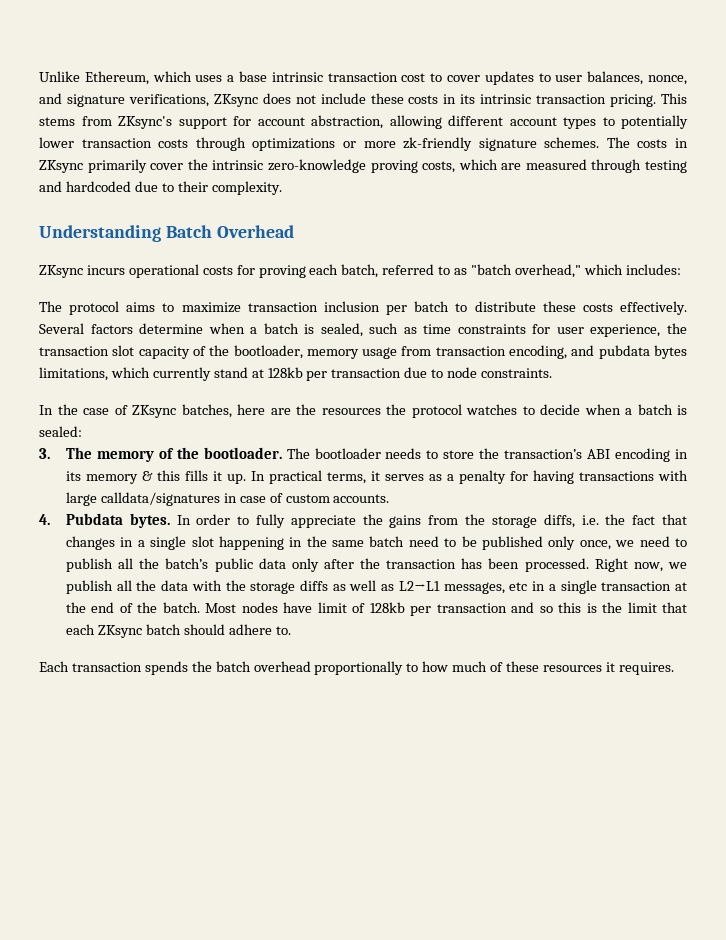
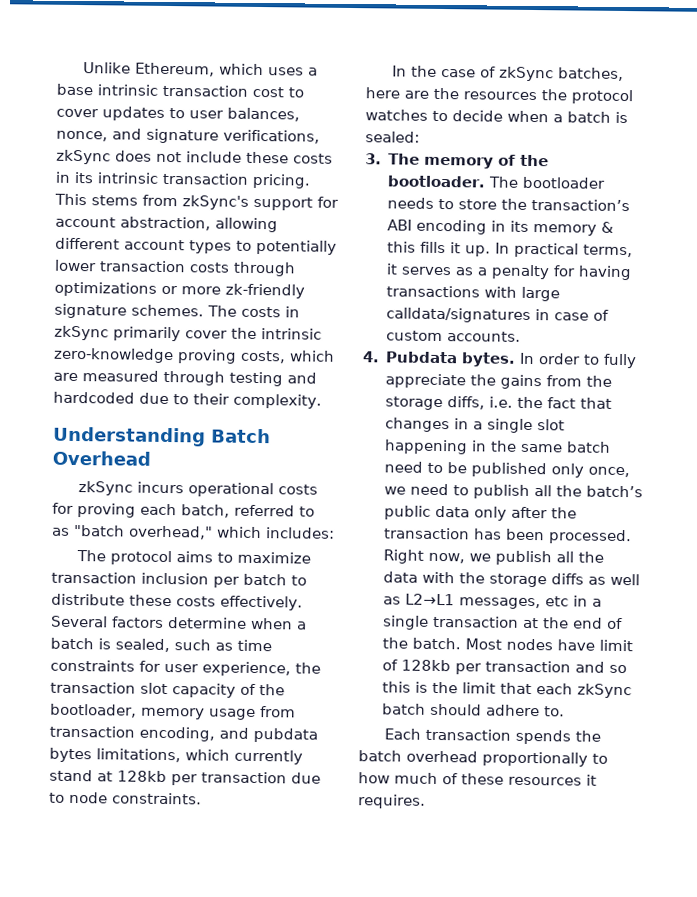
- Unlike Ethereum, which uses a base intrinsic transaction cost to cover updates to user balances, nonce, and signature verifications, ZKsync does not include these costs in its intrinsic transaction pricing.
+ Unlike Ethereum, which uses a base intrinsic transaction cost to cover updates to user balances, nonce, and signature verifications, zkSync does not include these costs in its intrinsic transaction pricing.
- This stems from ZKsync's support for account abstraction, allowing different account types to potentially lower transaction costs through optimizations or more zk-friendly signature schemes.
+ This stems from zkSync's support for account abstraction, allowing different account types to potentially lower transaction costs through optimizations or more zk-friendly signature schemes.
- The costs in ZKsync primarily cover the intrinsic zero-knowledge proving costs, which are measured through testing and hardcoded due to their complexity.
+ The costs in zkSync primarily cover the intrinsic zero-knowledge proving costs, which are measured through testing and hardcoded due to their complexity.
- ZKsync incurs operational costs for proving each batch, referred to as "batch overhead," which includes:
+ zkSync incurs operational costs for proving each batch, referred to as "batch overhead," which includes:
- In the case of ZKsync batches, here are the resources the protocol watches to decide when a batch is sealed:
+ In the case of zkSync batches, here are the resources the protocol watches to decide when a batch is sealed:
- Most nodes have limit of 128kb per transaction and so this is the limit that each ZKsync batch should adhere to.
+ Most nodes have limit of 128kb per transaction and so this is the limit that each zkSync batch should adhere to.

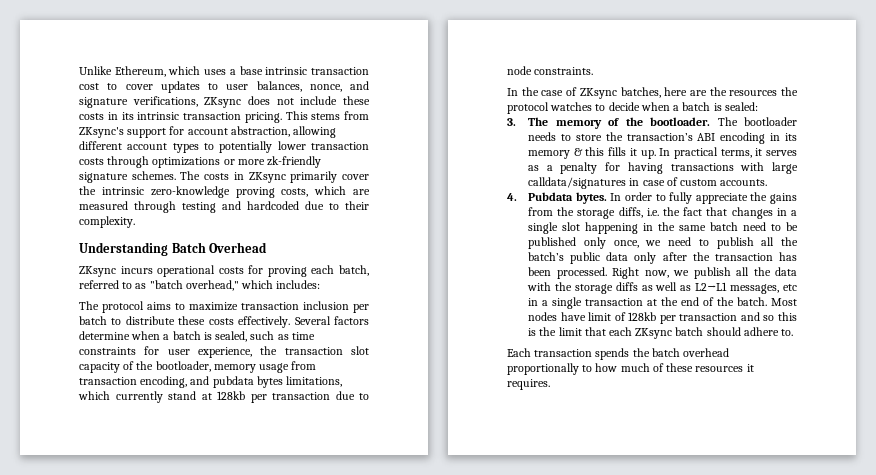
- Unlike Ethereum, which uses a base intrinsic transaction cost to cover updates to user balances, nonce, and signature verifications, zkSync does not include these costs in its intrinsic transaction pricing.
+ Unlike Ethereum, which uses a base intrinsic transaction cost to cover updates to user balances, nonce, and signature verifications, ZKsync does not include these costs in its intrinsic transaction pricing.
- This stems from zkSync's support for account abstraction, allowing different account types to potentially lower transaction costs through optimizations or more zk-friendly signature schemes.
+ This stems from ZKsync's support for account abstraction, allowing different account types to potentially lower transaction costs through optimizations or more zk-friendly signature schemes.
- The costs in zkSync primarily cover the intrinsic zero-knowledge proving costs, which are measured through testing and hardcoded due to their complexity.
+ The costs in ZKsync primarily cover the intrinsic zero-knowledge proving costs, which are measured through testing and hardcoded due to their complexity.
- zkSync incurs operational costs for proving each batch, referred to as "batch overhead," which includes:
+ ZKsync incurs operational costs for proving each batch, referred to as "batch overhead," which includes:
- In the case of zkSync batches, here are the resources the protocol watches to decide when a batch is sealed:
+ In the case of ZKsync batches, here are the resources the protocol watches to decide when a batch is sealed:
- Most nodes have limit of 128kb per transaction and so this is the limit that each zkSync batch should adhere to.
+ Most nodes have limit of 128kb per transaction and so this is the limit that each ZKsync batch should adhere to.

